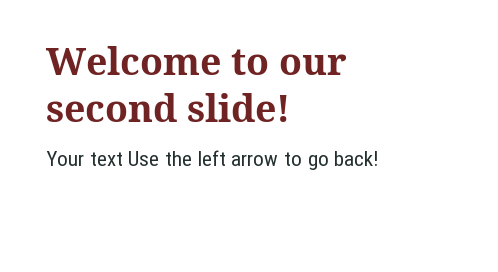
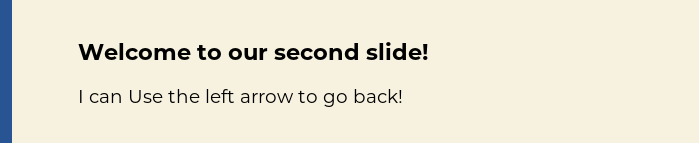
- Your text Use the left arrow to go back!
+ I can Use the left arrow to go back!

